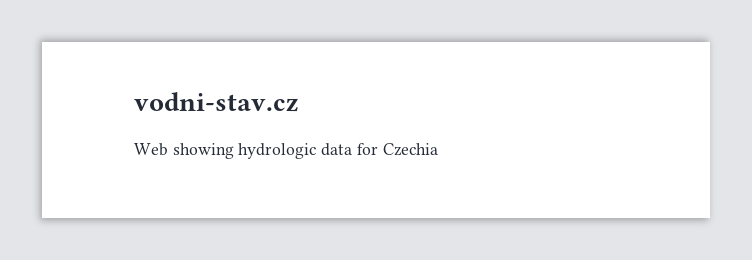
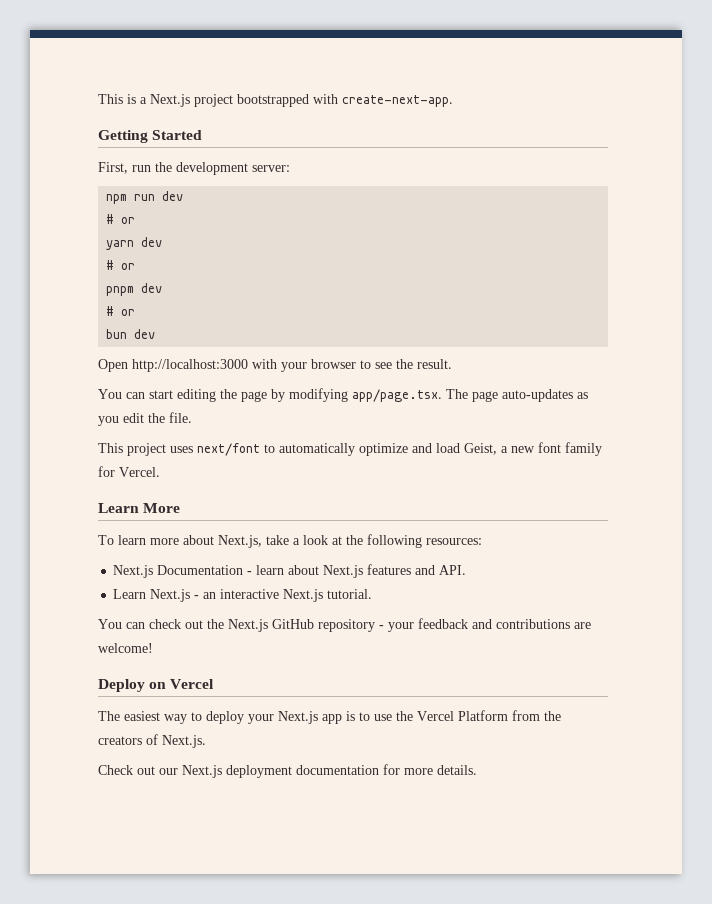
- vodni-stav.cz
- Web showing hydrologic data for Czechia
+ This is a Next.js project bootstrapped with create-next-app.
+ Getting Started
+ First, run the development server:
+ npm run dev
+ # or
+ yarn dev
+ # or
+ pnpm dev
+ # or
+ bun dev
+ Open http://localhost:3000 with your browser to see the result.
+ You can start editing the page by modifying app/page.tsx. The page auto-updates as you edit the file.
+ This project uses next/font to automatically optimize and load Geist, a new font family for Vercel.
+ Learn More
+ To learn more about Next.js, take a look at the following resources:
+ Next.js Documentation - learn about Next.js features and API.
+ Learn Next.js - an interactive Next.js tutorial.
+ You can check out the Next.js GitHub repository - your feedback and contributions are welcome!
+ Deploy on Vercel
+ The easiest way to deploy your Next.js app is to use the Vercel Platform from the creators of Next.js.
+ Check out our Next.js deployment documentation for more details.

